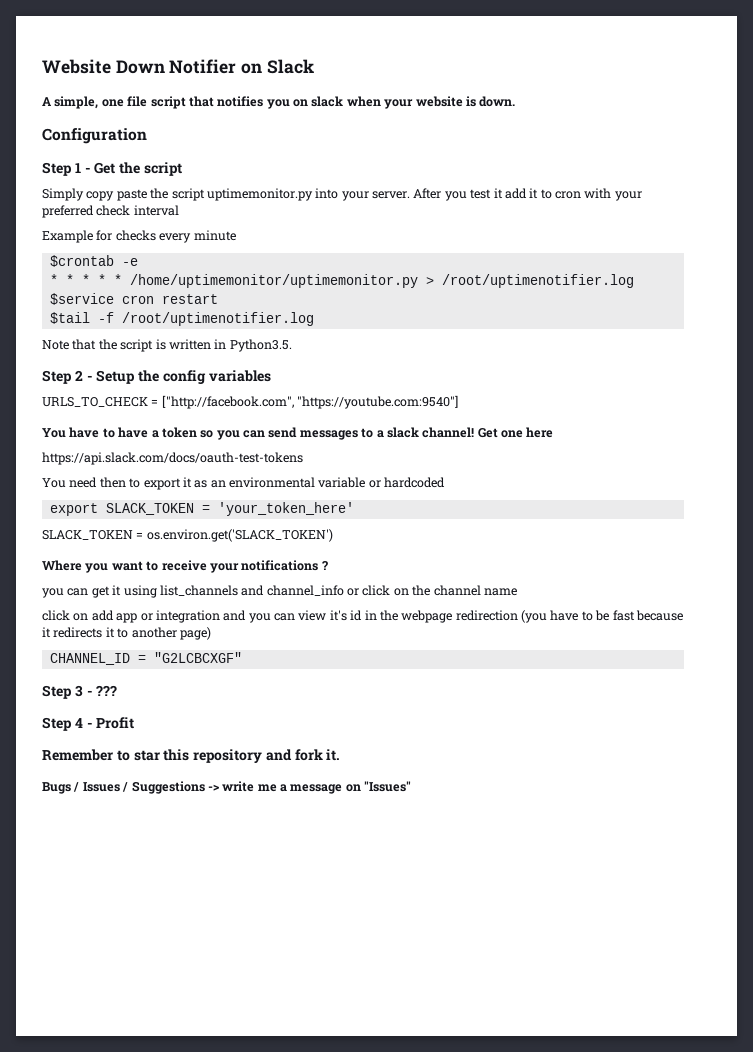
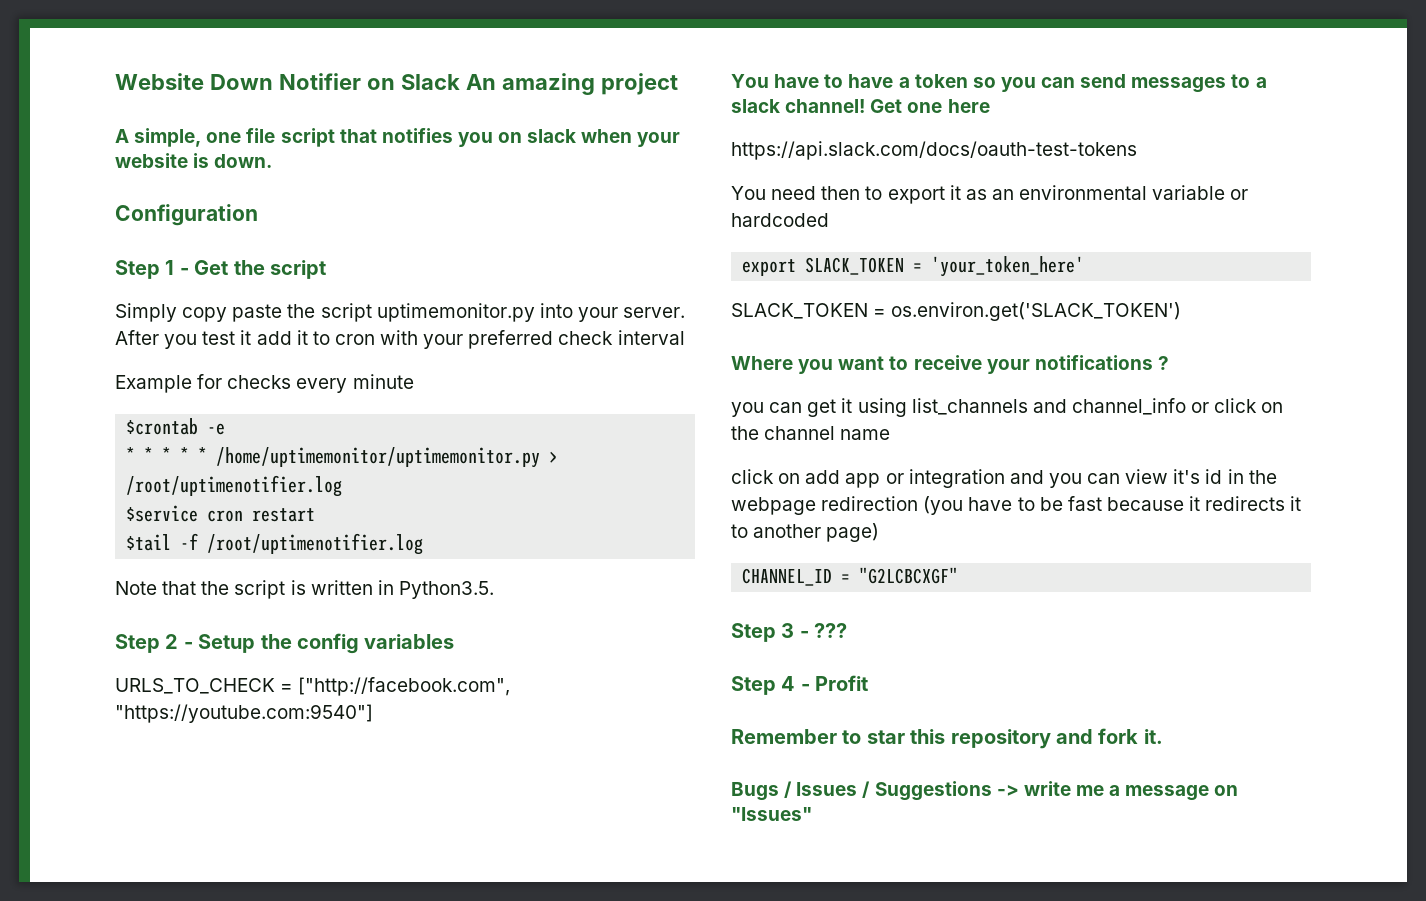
- Website Down Notifier on Slack
+ Website Down Notifier on Slack An amazing project

